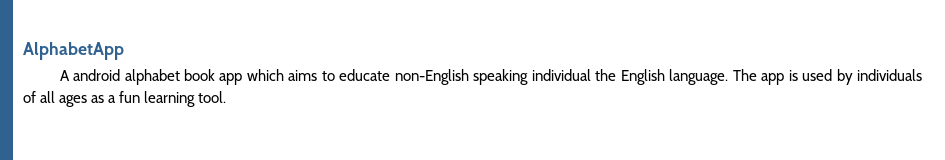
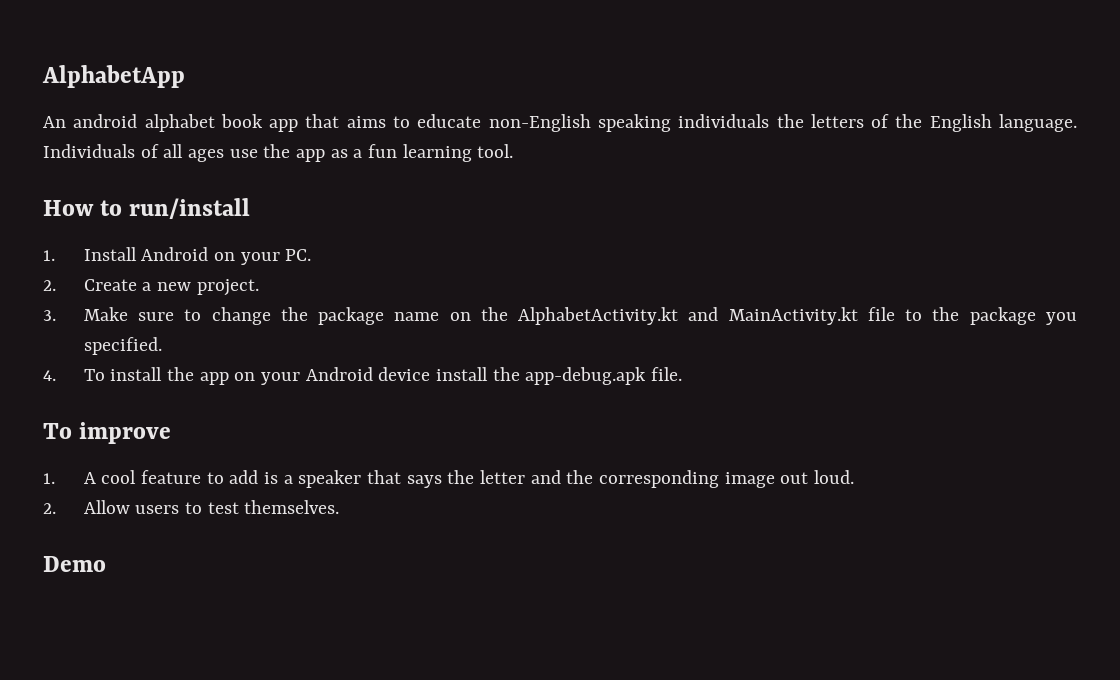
- A android alphabet book app which aims to educate non-English speaking individual the English language. The app is used by individuals of all ages as a fun learning tool.
+ An android alphabet book app that aims to educate non-English speaking individuals the letters of the English language. Individuals of all ages use the app as a fun learning tool.
+ How to run/install
+ 1. Install Android on your PC.
+ 2. Create a new project.
+ 3. Make sure to change the package name on the AlphabetActivity.kt and MainActivity.kt file to the package you specified.
+ 4. To install the app on your Android device install the app-debug.apk file.
+ To improve
+ 1. A cool feature to add is a speaker that says the letter and the corresponding image out loud.
+ 2. Allow users to test themselves.
+ Demo

